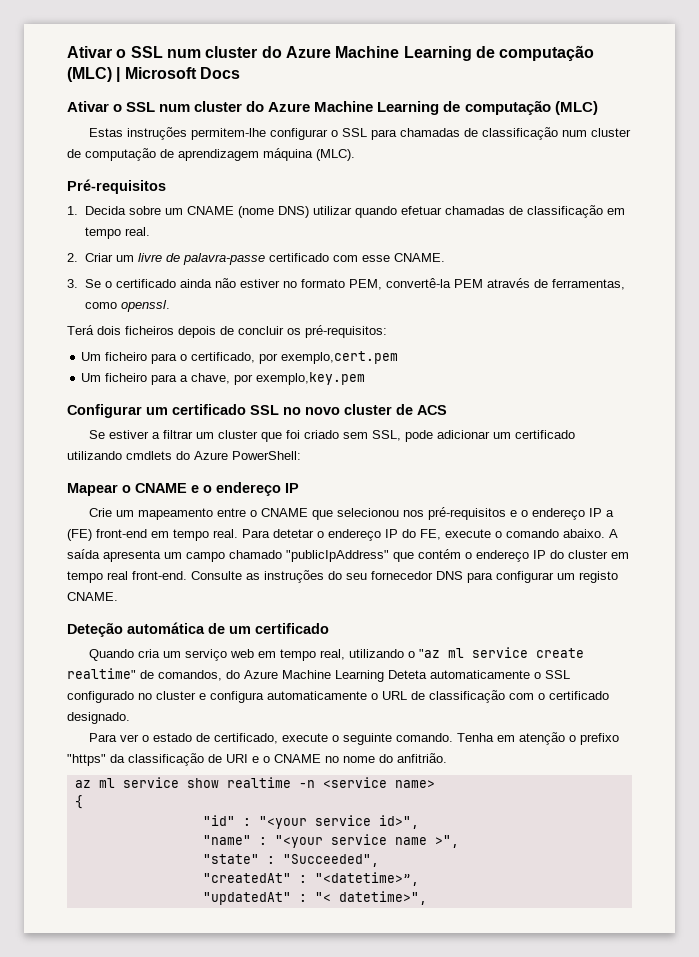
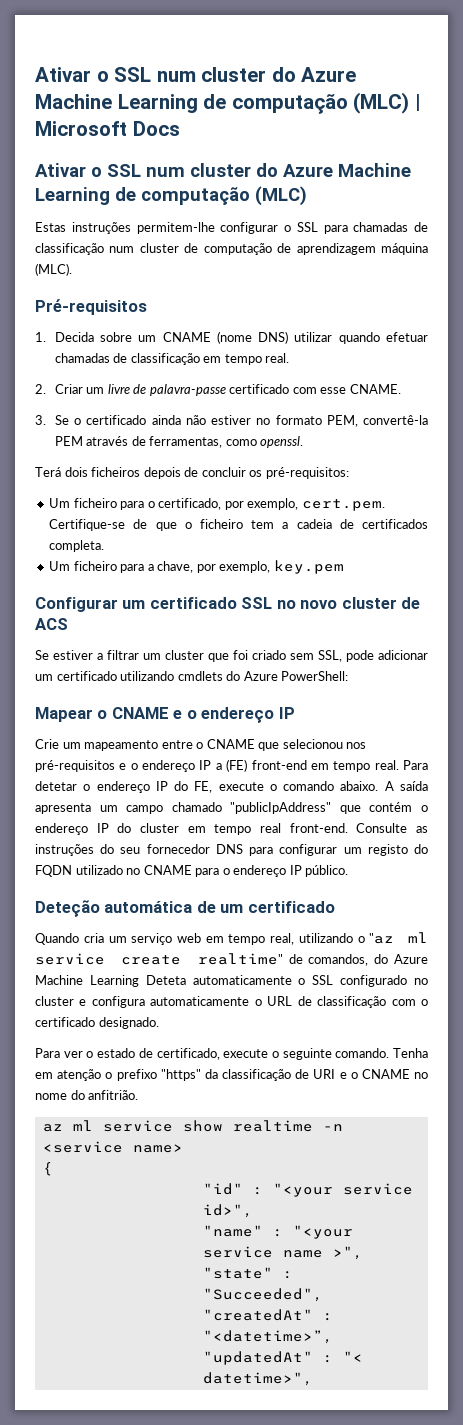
- Um ficheiro para o certificado, por exemplo,cert.pem
+ Um ficheiro para o certificado, por exemplo, cert.pem. Certifique-se de que o ficheiro tem a cadeia de certificados completa.
- Um ficheiro para a chave, por exemplo,key.pem
+ Um ficheiro para a chave, por exemplo, key.pem
- Consulte as instruções do seu fornecedor DNS para configurar um registo CNAME.
+ Consulte as instruções do seu fornecedor DNS para configurar um registo do FQDN utilizado no CNAME para o endereço IP público.

